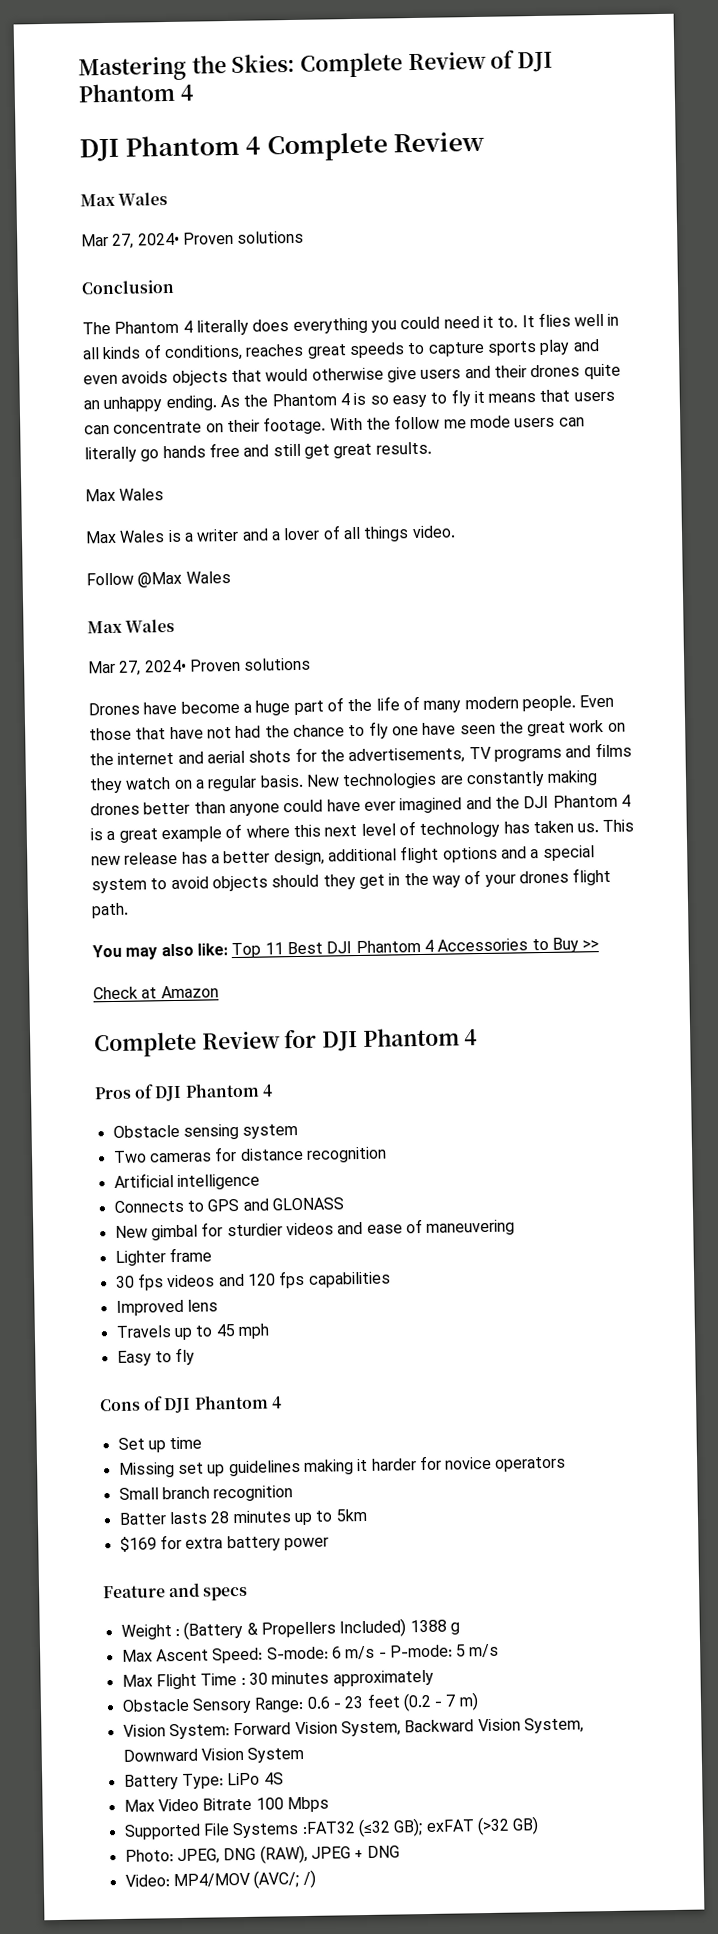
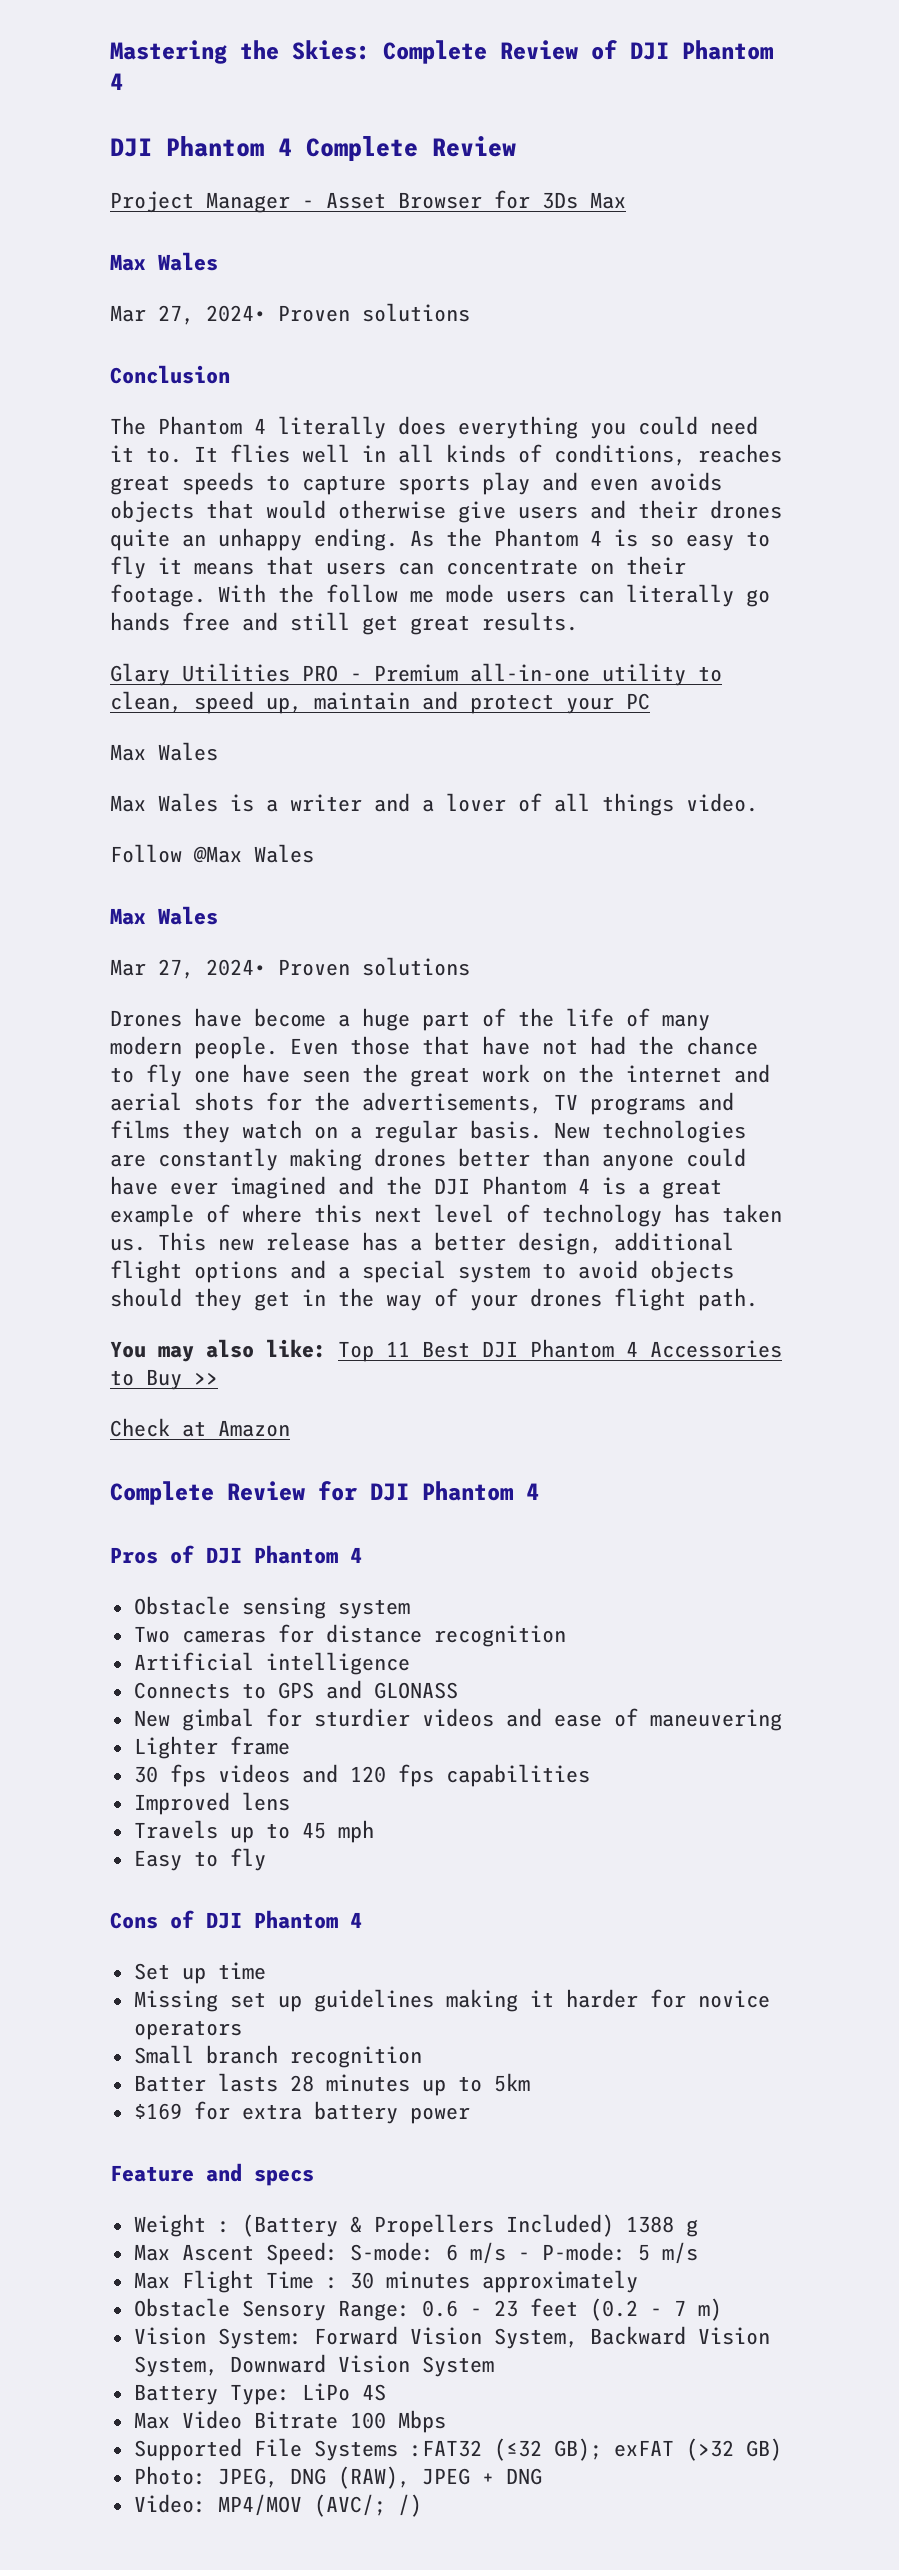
+ Project Manager - Asset Browser for 3Ds Max
+ Glary Utilities PRO - Premium all-in-one utility to clean, speed up, maintain and protect your PC

